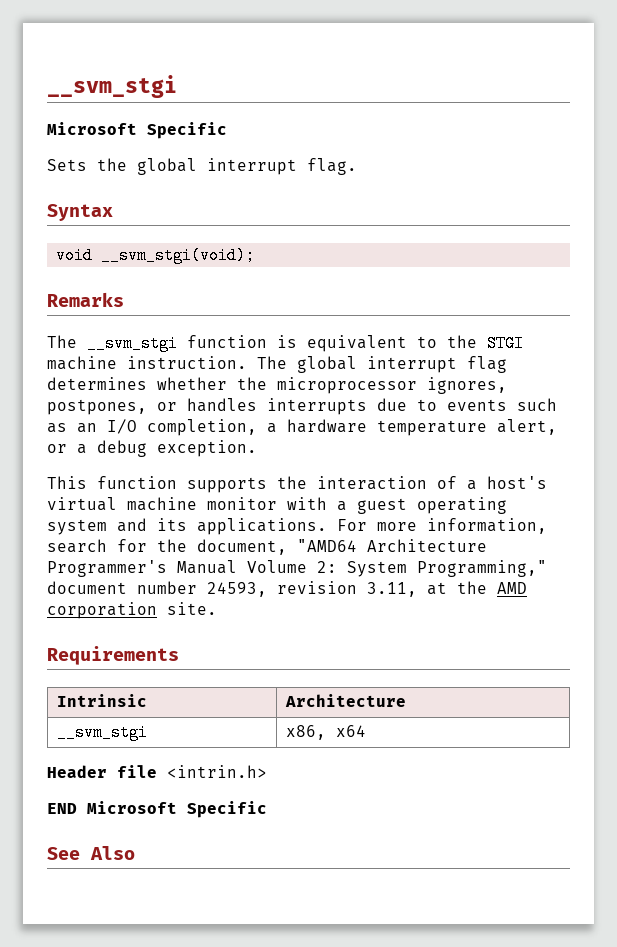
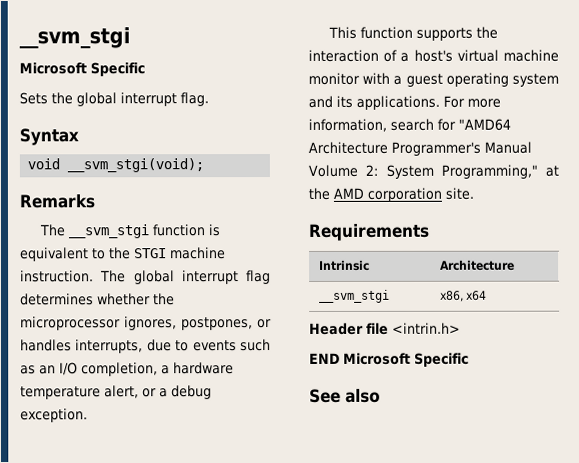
- The global interrupt flag determines whether the microprocessor ignores, postpones, or handles interrupts due to events such as an I/O completion, a hardware temperature alert, or a debug exception.
+ The global interrupt flag determines whether the microprocessor ignores, postpones, or handles interrupts, due to events such as an I/O completion, a hardware temperature alert, or a debug exception.
- For more information, search for the document, "AMD64 Architecture Programmer's Manual Volume 2: System Programming," document number 24593, revision 3.11, at the AMD corporation site.
+ For more information, search for "AMD64 Architecture Programmer's Manual Volume 2: System Programming," at the AMD corporation site.
- See Also
+ See also

